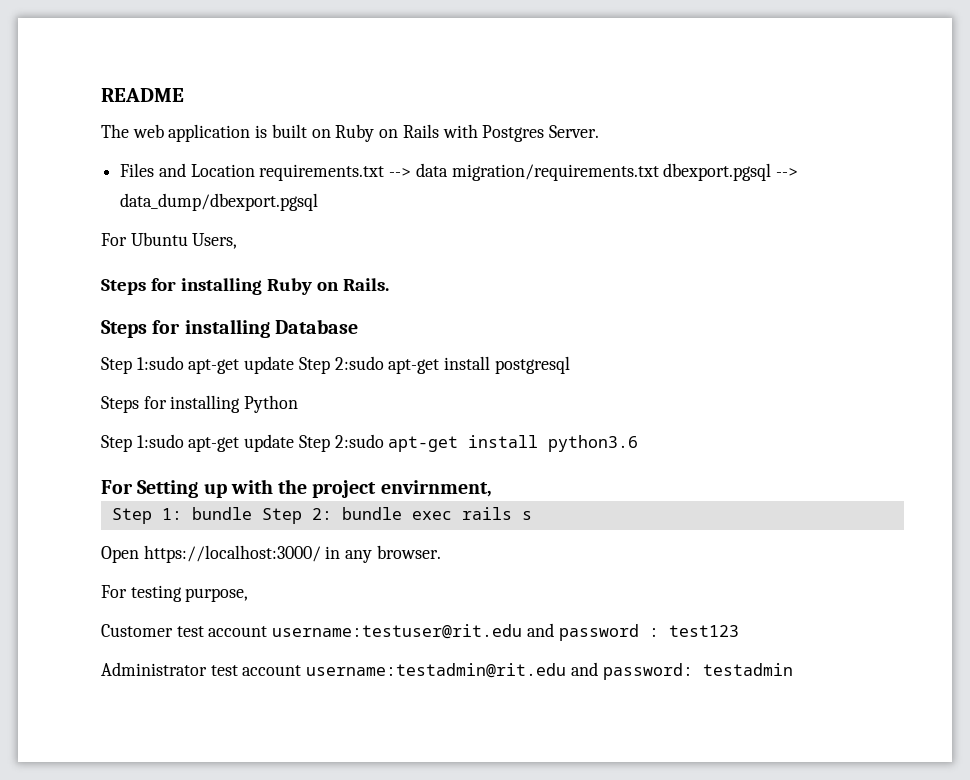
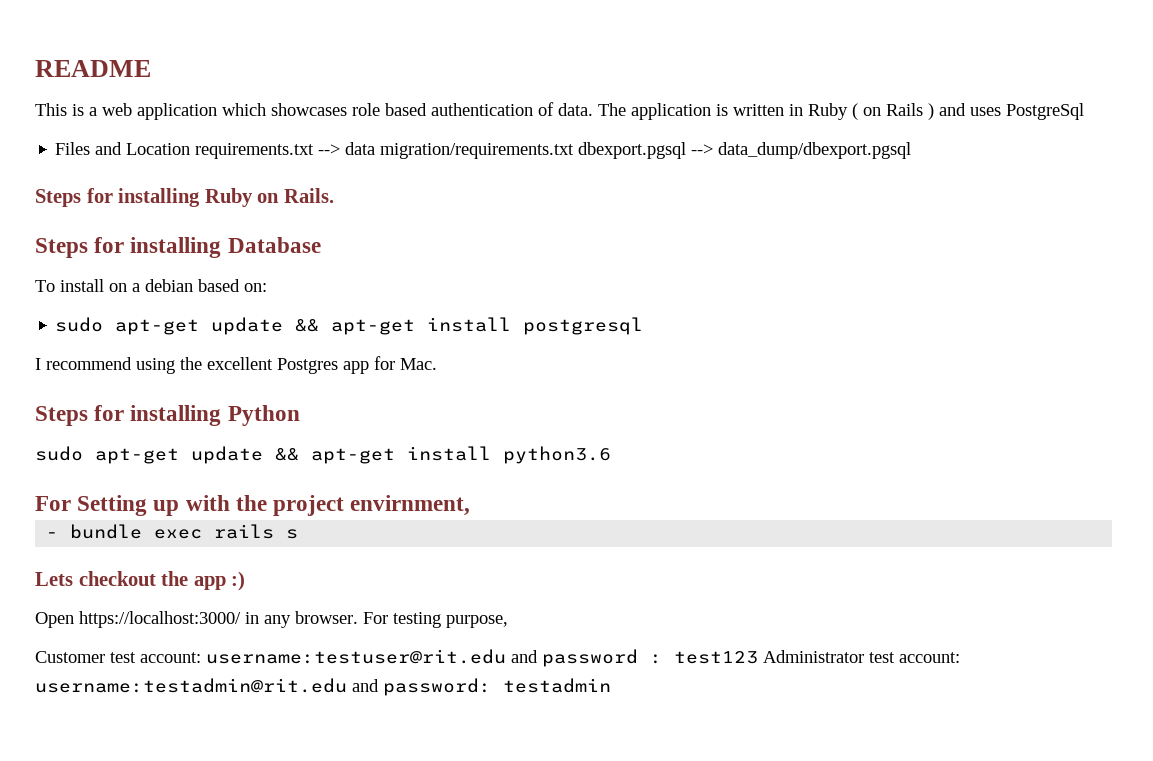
- The web application is built on Ruby on Rails with Postgres Server.
+ This is a web application which showcases role based authentication of data. The application is written in Ruby ( on Rails ) and uses PostgreSql
- For Ubuntu Users,
- Step 1:sudo apt-get update Step 2:sudo apt-get install postgresql
+ To install on a debian based on:
+ sudo apt-get update && apt-get install postgresql
+ I recommend using the excellent Postgres app for Mac.
  Steps for installing Python
- Step 1:sudo apt-get update Step 2:sudo apt-get install python3.6
+ sudo apt-get update && apt-get install python3.6
- Step 1: bundle Step 2: bundle exec rails s
+ - bundle exec rails s
+ Lets checkout the app :)
- Open https://localhost:3000/ in any browser.
- For testing purpose,
+ Open https://localhost:3000/ in any browser. For testing purpose,
- Customer test account username:testuser@rit.edu and password : test123
- Administrator test account username:testadmin@rit.edu and password: testadmin
+ Customer test account: username:testuser@rit.edu and password : test123 Administrator test account: username:testadmin@rit.edu and password: testadmin

